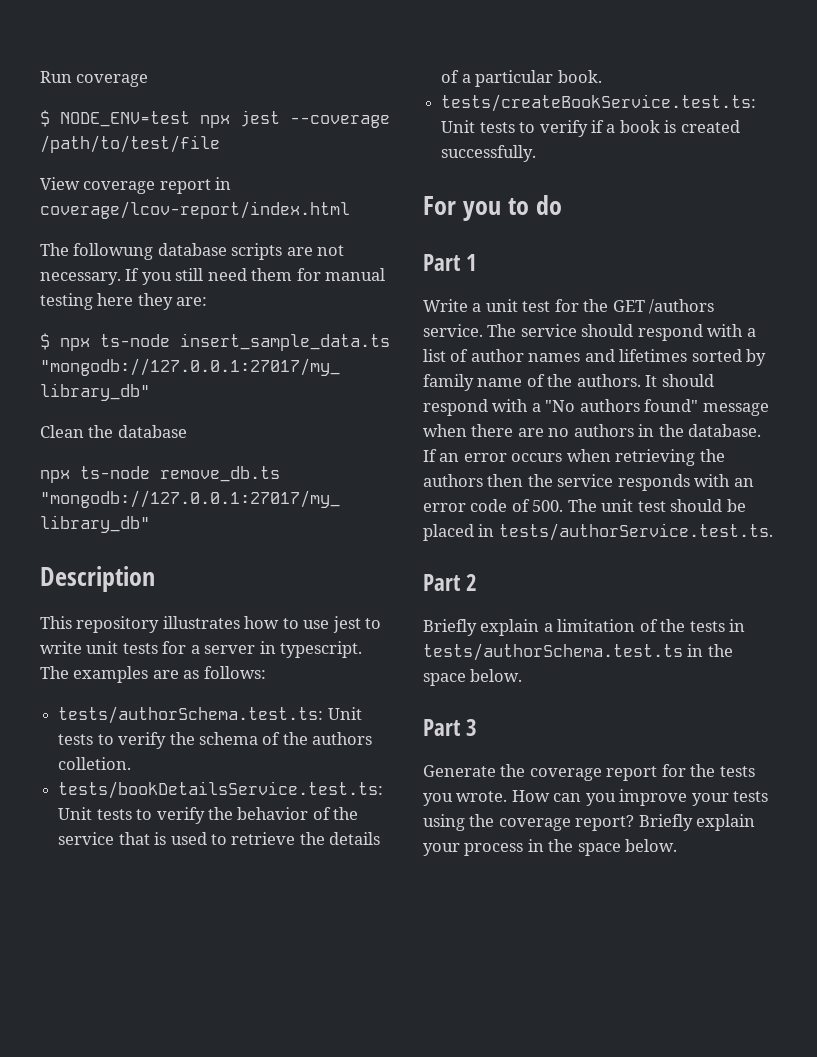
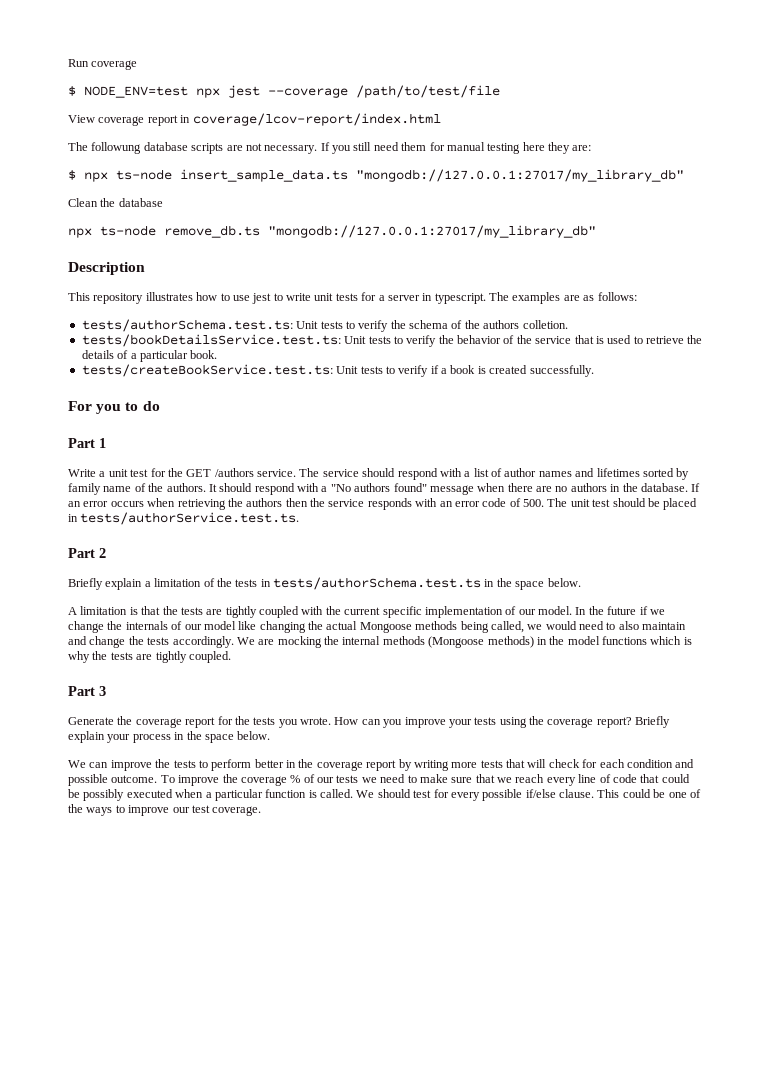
+ A limitation is that the tests are tightly coupled with the current specific implementation of our model. In the future if we change the internals of our model like changing the actual Mongoose methods being called, we would need to also maintain and change the tests accordingly. We are mocking the internal methods (Mongoose methods) in the model functions which is why the tests are tightly coupled.
+ We can improve the tests to perform better in the coverage report by writing more tests that will check for each condition and possible outcome. To improve the coverage % of our tests we need to make sure that we reach every line of code that could be possibly executed when a particular function is called. We should test for every possible if/else clause. This could be one of the ways to improve our test coverage.

